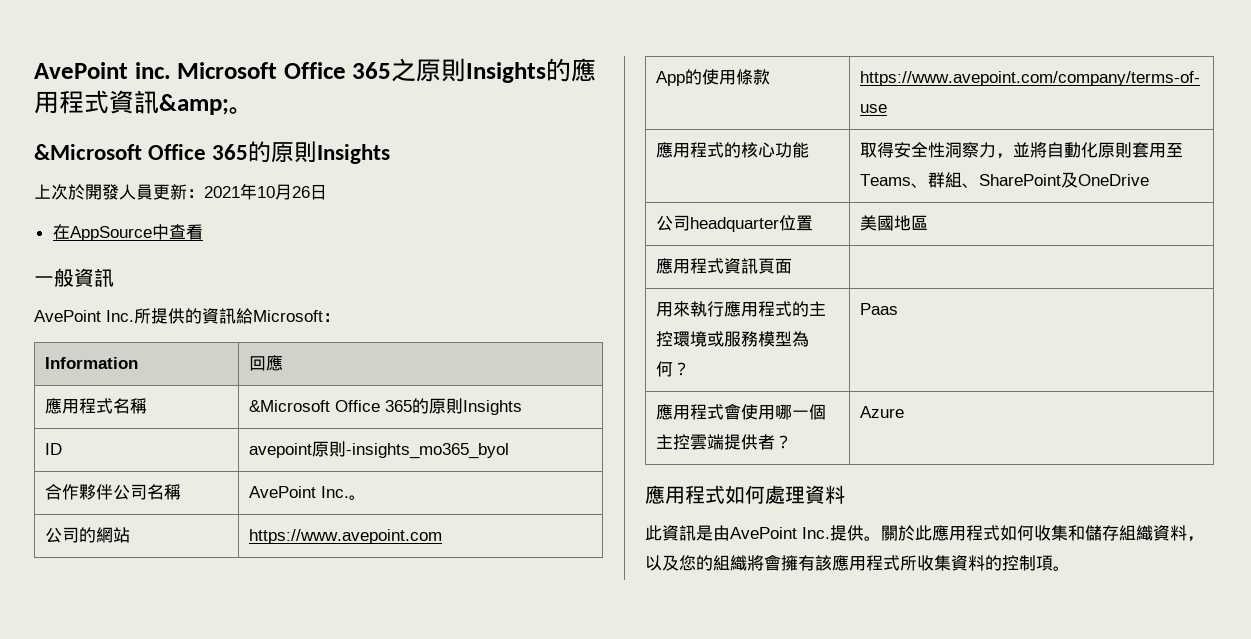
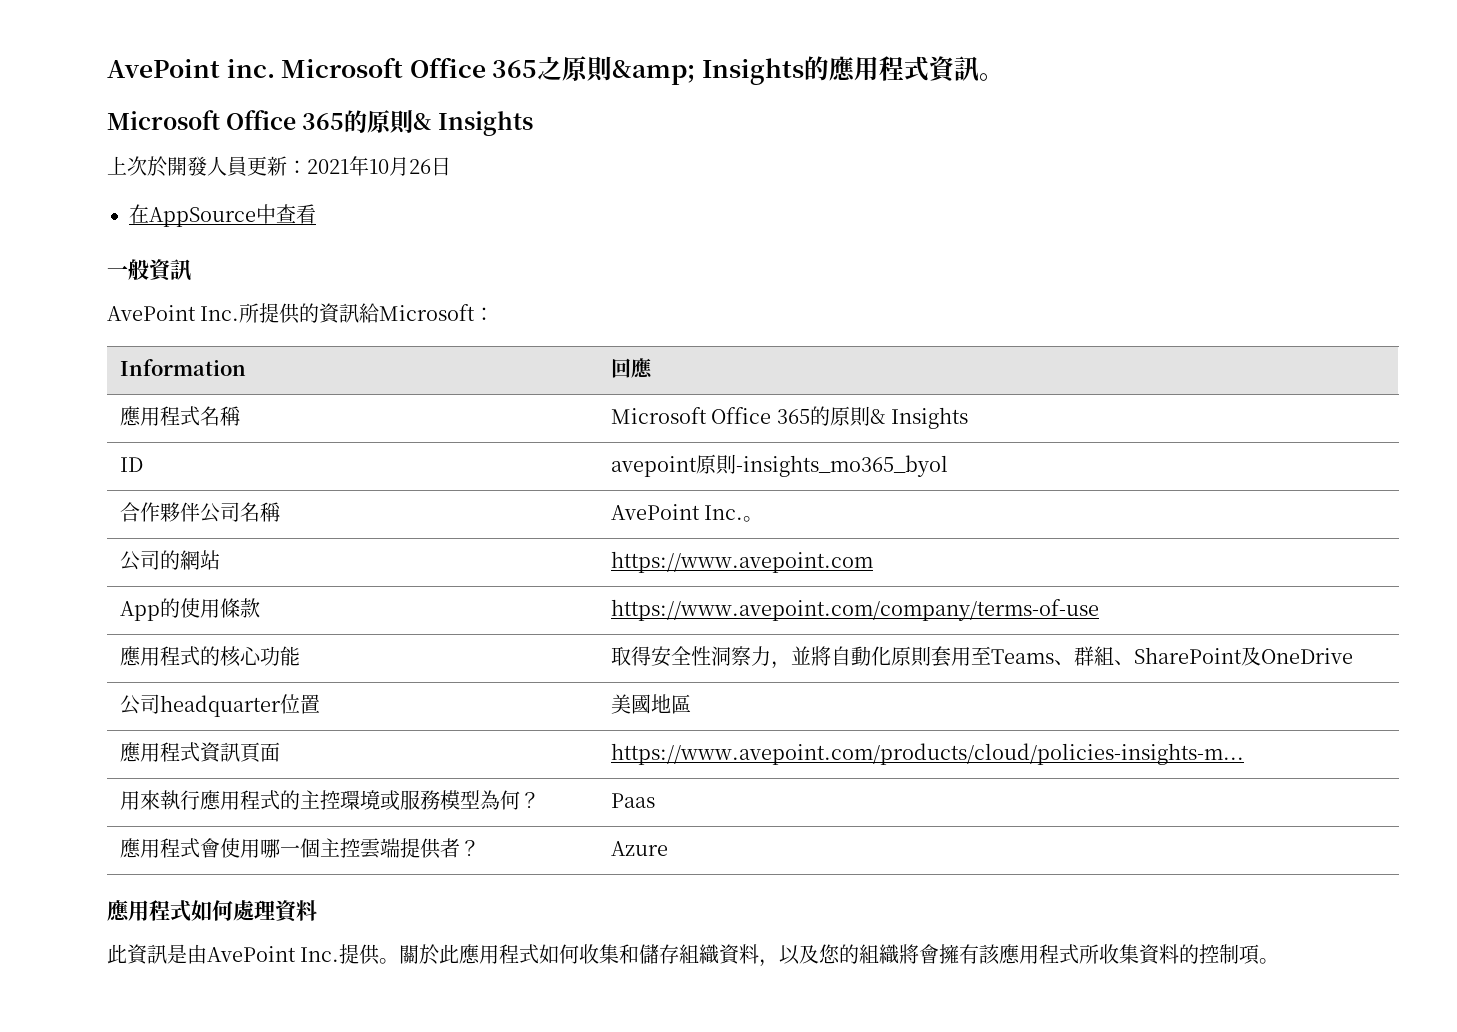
- AvePoint inc. Microsoft Office 365之原則Insights的應用程式資訊&amp;。
- &Microsoft Office 365的原則Insights
+ AvePoint inc. Microsoft Office 365之原則&amp; Insights的應用程式資訊。
+ Microsoft Office 365的原則& Insights
- 應用程式名稱 | &Microsoft Office 365的原則Insights
+ 應用程式名稱 | Microsoft Office 365的原則& Insights
- 應用程式資訊頁面 |
+ 應用程式資訊頁面 | https://www.avepoint.com/products/cloud/policies-insights-m...

